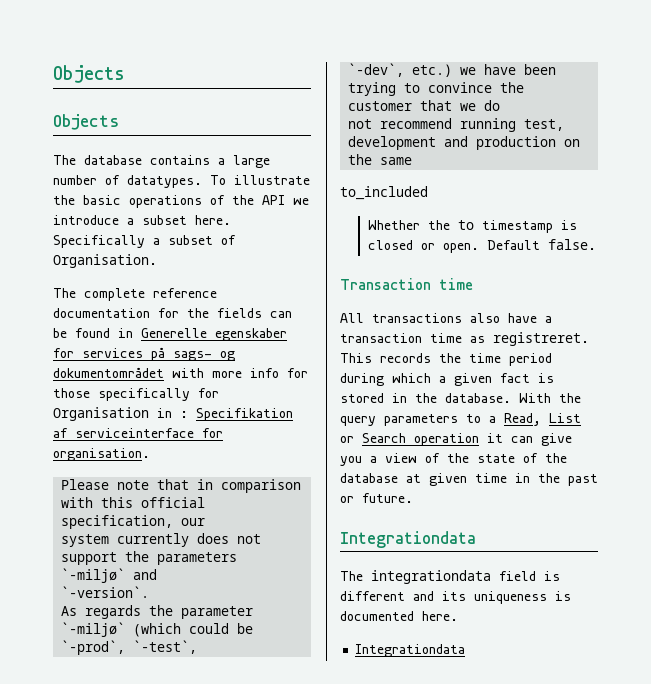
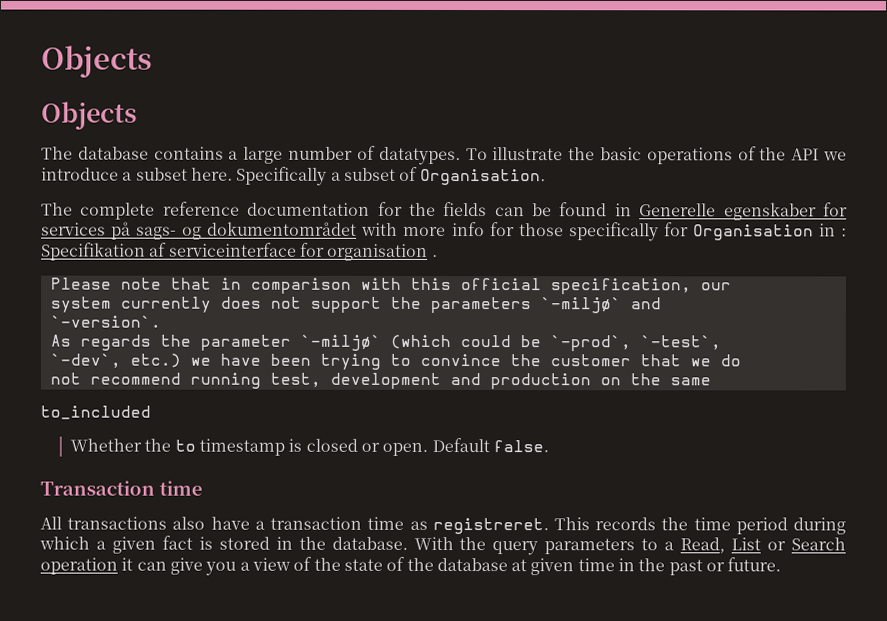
- The complete reference documentation for the fields can be found in Generelle egenskaber for services på sags- og dokumentområdet with more info for those specifically for Organisation in : Specifikation af serviceinterface for organisation.
+ The complete reference documentation for the fields can be found in Generelle egenskaber for services på sags- og dokumentområdet with more info for those specifically for Organisation in : Specifikation af serviceinterface for organisation .
  With the query parameters to a Read, List or Search operation it can give you a view of the state of the database at given time in the past or future.
- Integrationdata
- The integrationdata field is different and its uniqueness is documented here.
- Integrationdata

